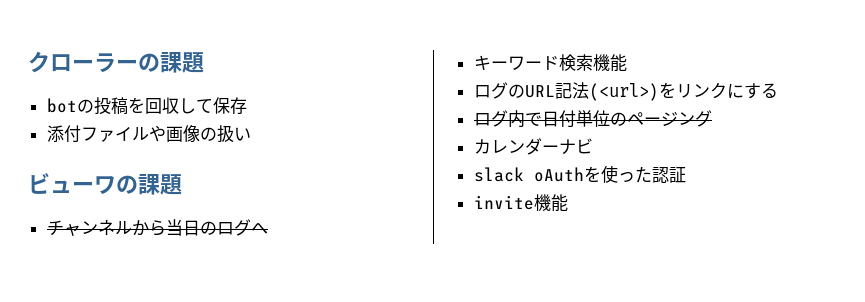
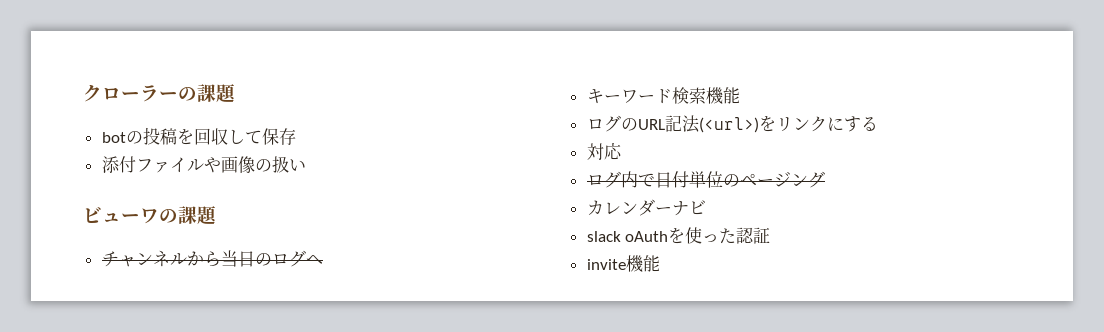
+ 対応

